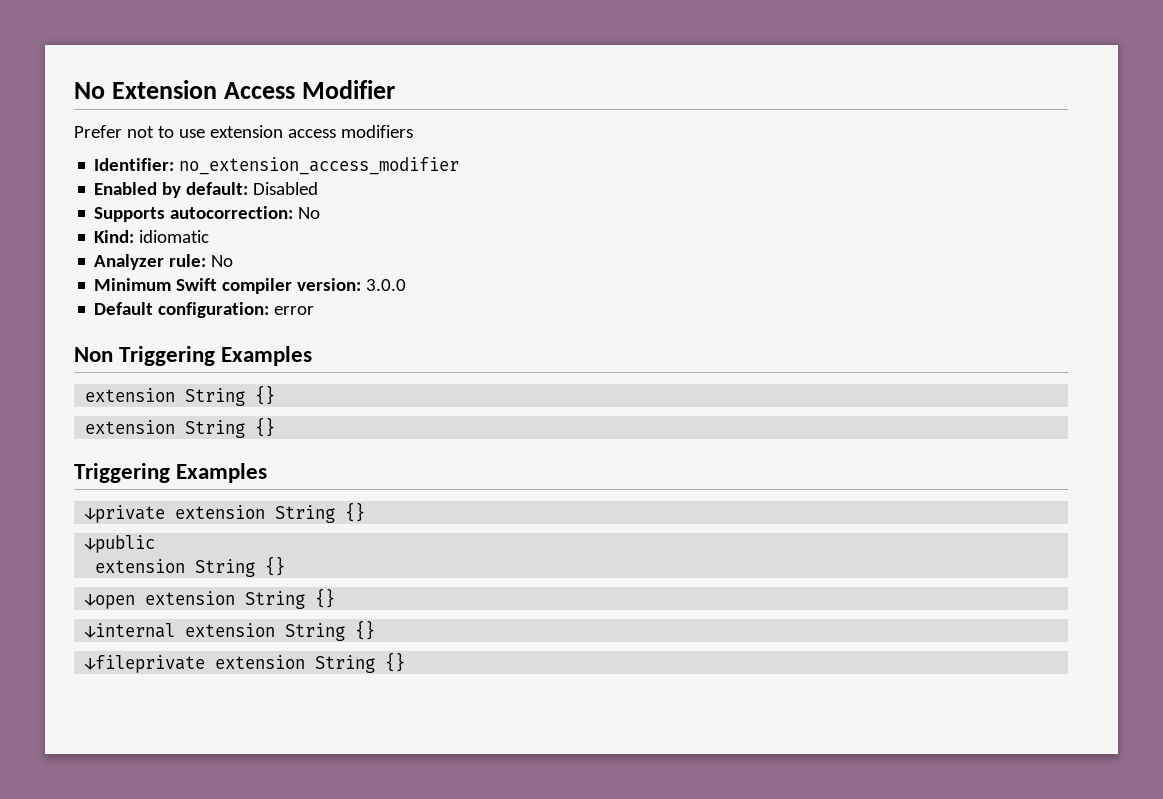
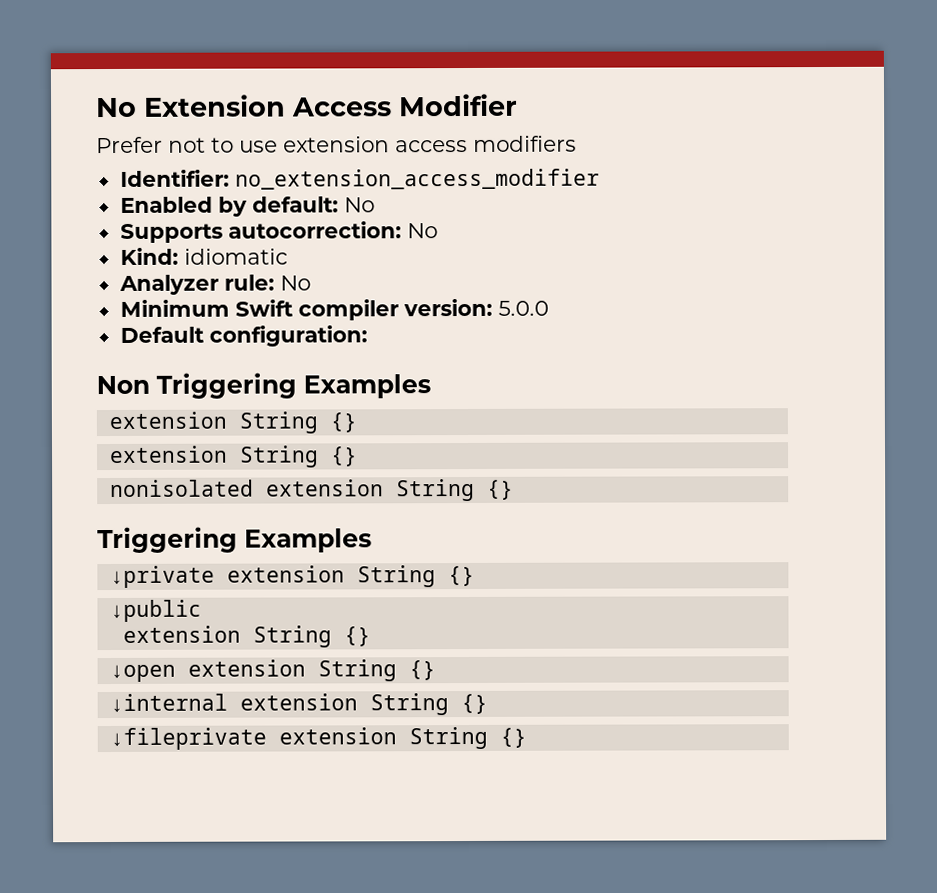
- Enabled by default: Disabled
+ Enabled by default: No
- Minimum Swift compiler version: 3.0.0
+ Minimum Swift compiler version: 5.0.0
- Default configuration: error
+ Default configuration:
+ nonisolated extension String {}

